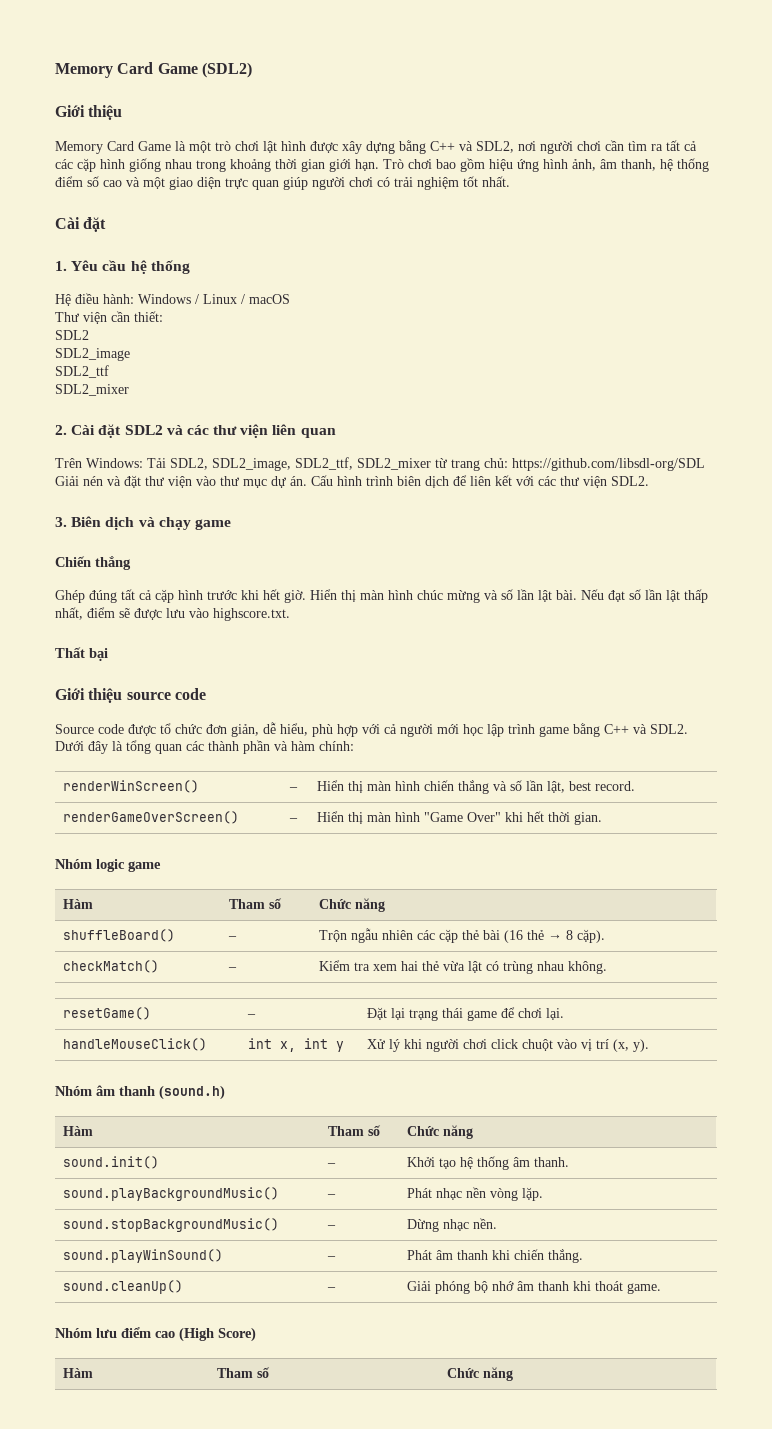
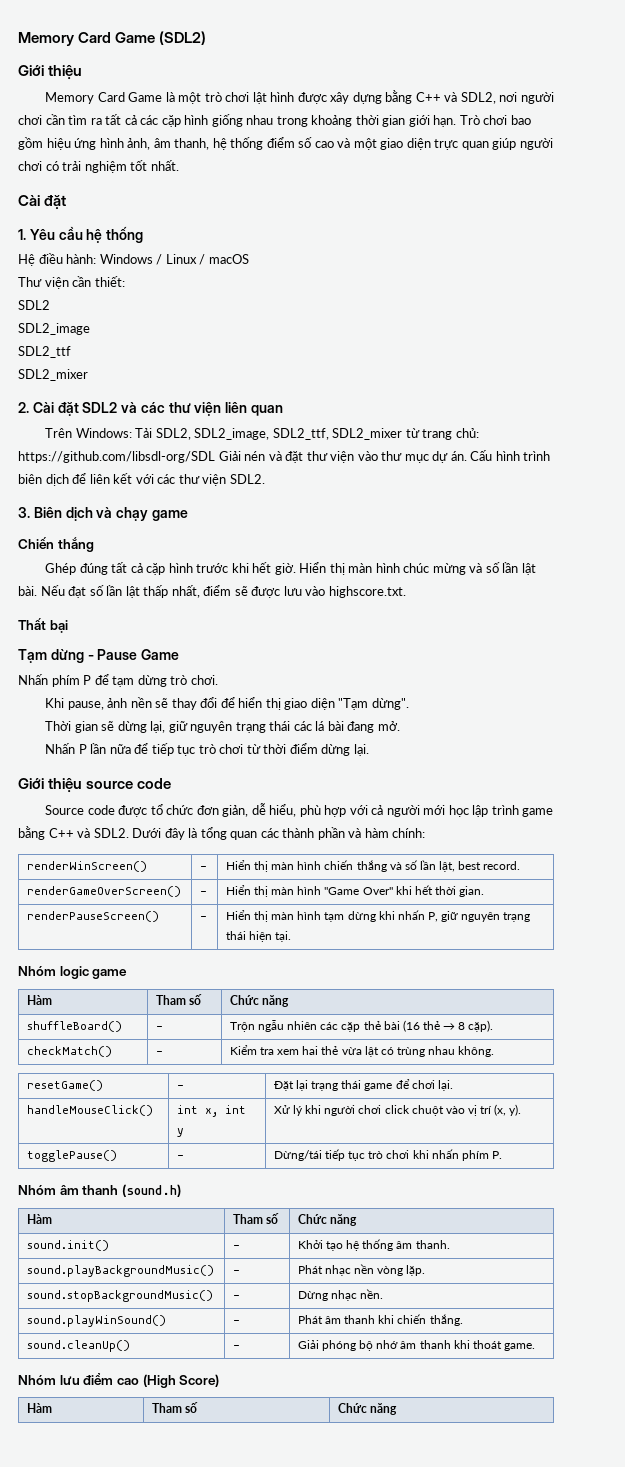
+ Tạm dừng - Pause Game
+ Nhấn phím P để tạm dừng trò chơi.
+ Khi pause, ảnh nền sẽ thay đổi để hiển thị giao diện "Tạm dừng".
+ Thời gian sẽ dừng lại, giữ nguyên trạng thái các lá bài đang mở.
+ Nhấn P lần nữa để tiếp tục trò chơi từ thời điểm dừng lại.
+ renderPauseScreen() | – | Hiển thị màn hình tạm dừng khi nhấn P, giữ nguyên trạng thái hiện tại.
+ togglePause() | – | Dừng/tái tiếp tục trò chơi khi nhấn phím P.

